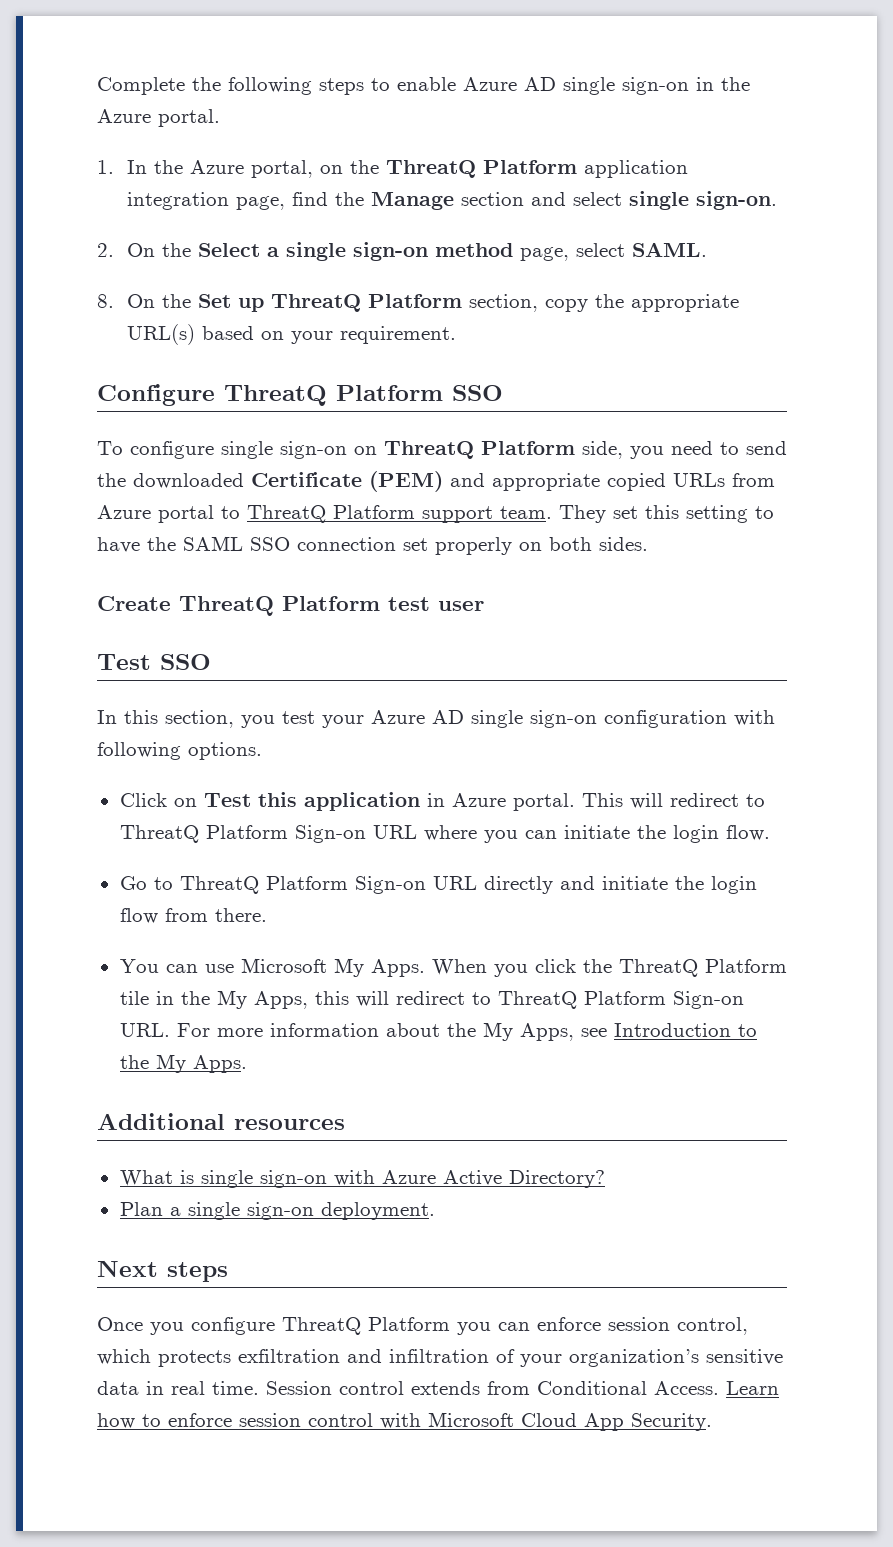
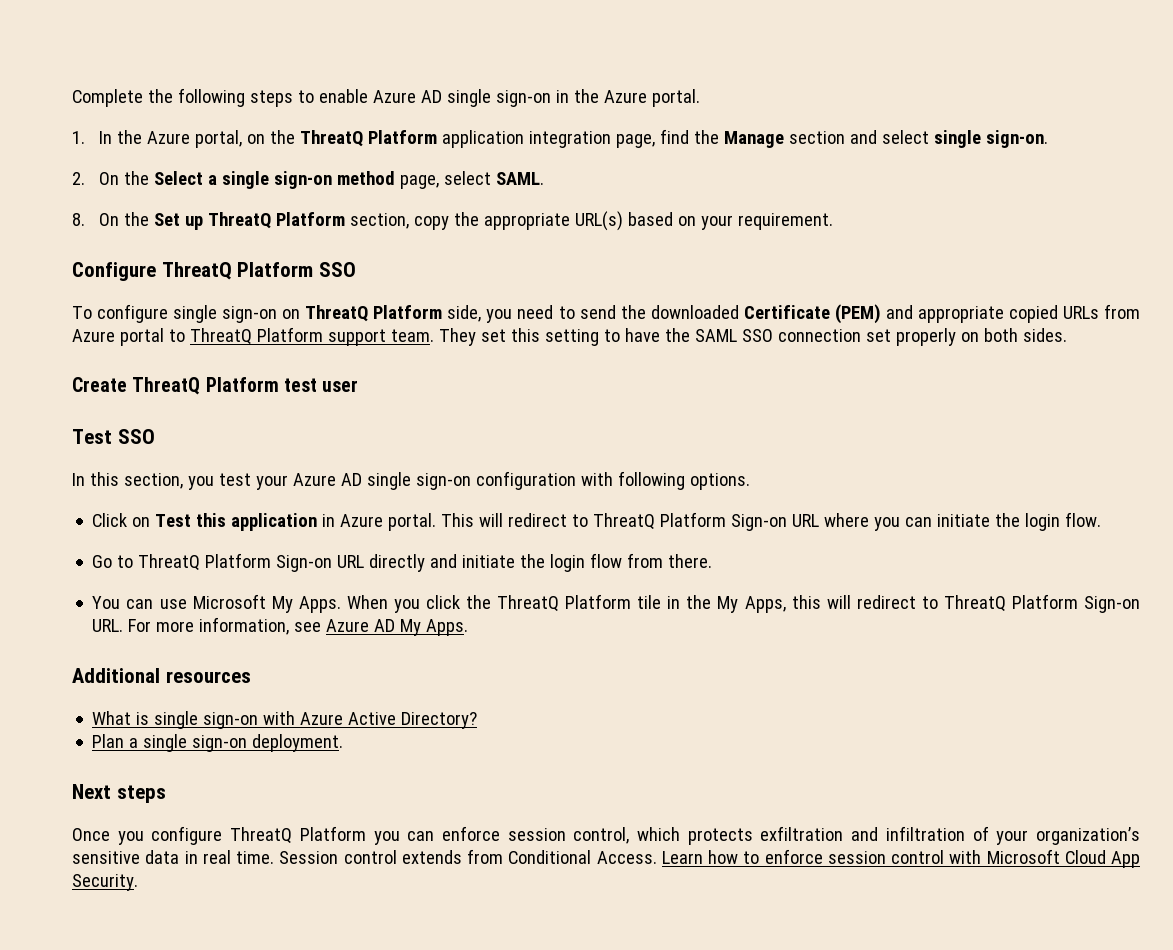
- When you click the ThreatQ Platform tile in the My Apps, this will redirect to ThreatQ Platform Sign-on URL. For more information about the My Apps, see Introduction to the My Apps.
+ When you click the ThreatQ Platform tile in the My Apps, this will redirect to ThreatQ Platform Sign-on URL. For more information, see Azure AD My Apps.

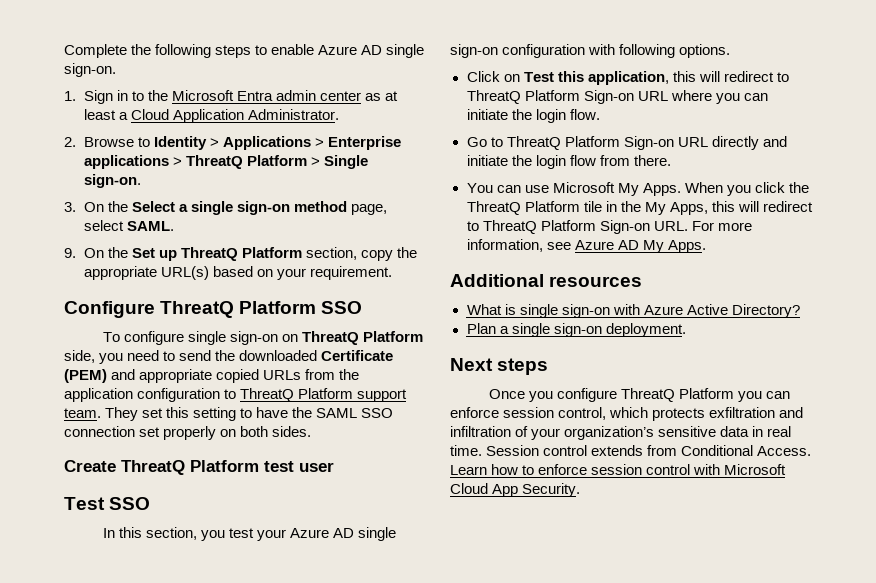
- Complete the following steps to enable Azure AD single sign-on in the Azure portal.
- 1. In the Azure portal, on the ThreatQ Platform application integration page, find the Manage section and select single sign-on.
- 2. On the Select a single sign-on method page, select SAML.
+ Complete the following steps to enable Azure AD single sign-on.
+ 1. Sign in to the Microsoft Entra admin center as at least a Cloud Application Administrator.
+ 2. Browse to Identity > Applications > Enterprise applications > ThreatQ Platform > Single sign-on.
+ 3. On the Select a single sign-on method page, select SAML.
- 8. On the Set up ThreatQ Platform section, copy the appropriate URL(s) based on your requirement.
+ 9. On the Set up ThreatQ Platform section, copy the appropriate URL(s) based on your requirement.
- To configure single sign-on on ThreatQ Platform side, you need to send the downloaded Certificate (PEM) and appropriate copied URLs from Azure portal to ThreatQ Platform support team.
+ To configure single sign-on on ThreatQ Platform side, you need to send the downloaded Certificate (PEM) and appropriate copied URLs from the application configuration to ThreatQ Platform support team.
- Click on Test this application in Azure portal. This will redirect to ThreatQ Platform Sign-on URL where you can initiate the login flow.
+ Click on Test this application, this will redirect to ThreatQ Platform Sign-on URL where you can initiate the login flow.

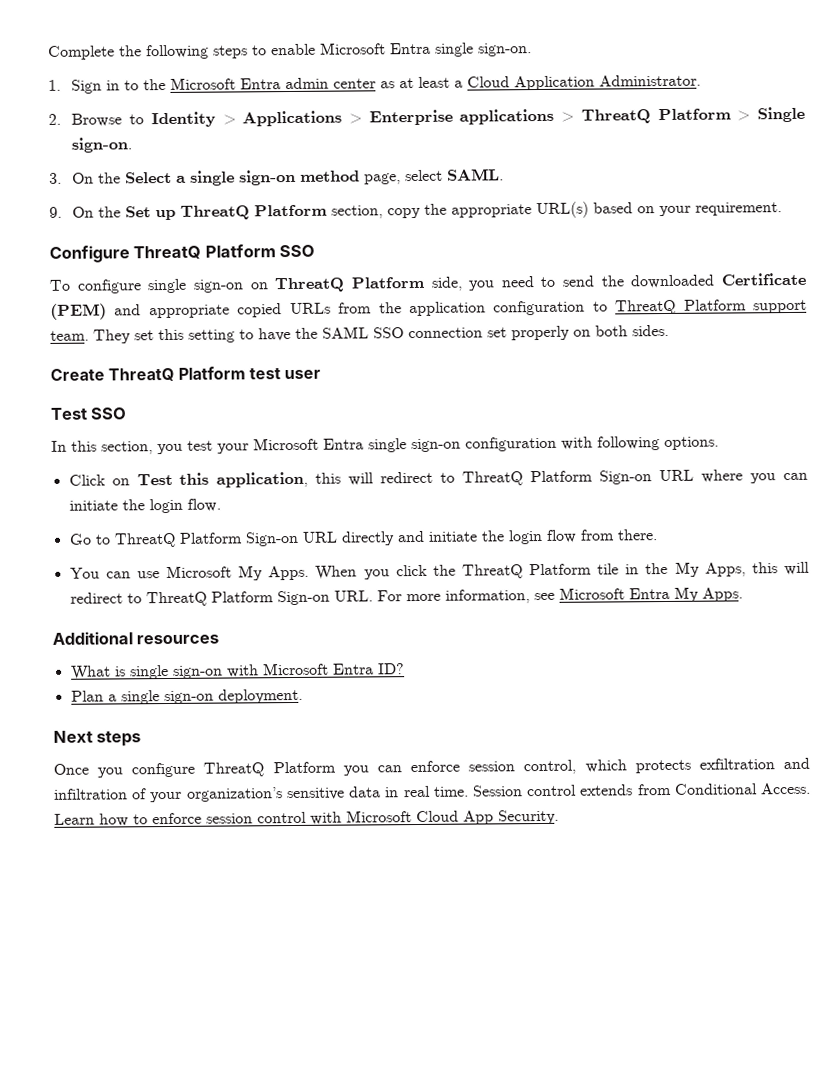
- Complete the following steps to enable Azure AD single sign-on.
+ Complete the following steps to enable Microsoft Entra single sign-on.
- In this section, you test your Azure AD single sign-on configuration with following options.
+ In this section, you test your Microsoft Entra single sign-on configuration with following options.
- When you click the ThreatQ Platform tile in the My Apps, this will redirect to ThreatQ Platform Sign-on URL. For more information, see Azure AD My Apps.
+ When you click the ThreatQ Platform tile in the My Apps, this will redirect to ThreatQ Platform Sign-on URL. For more information, see Microsoft Entra My Apps.
- What is single sign-on with Azure Active Directory?
+ What is single sign-on with Microsoft Entra ID?

